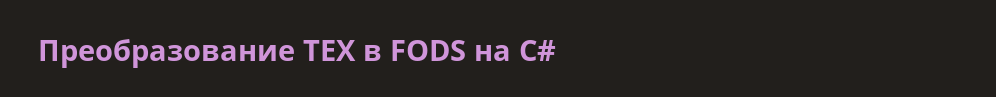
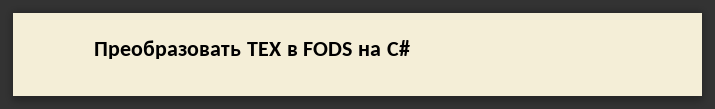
- Преобразование TEX в FODS на C#
+ Преобразовать TEX в FODS на C#

